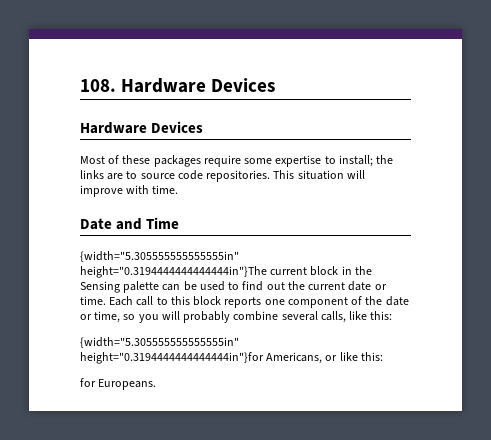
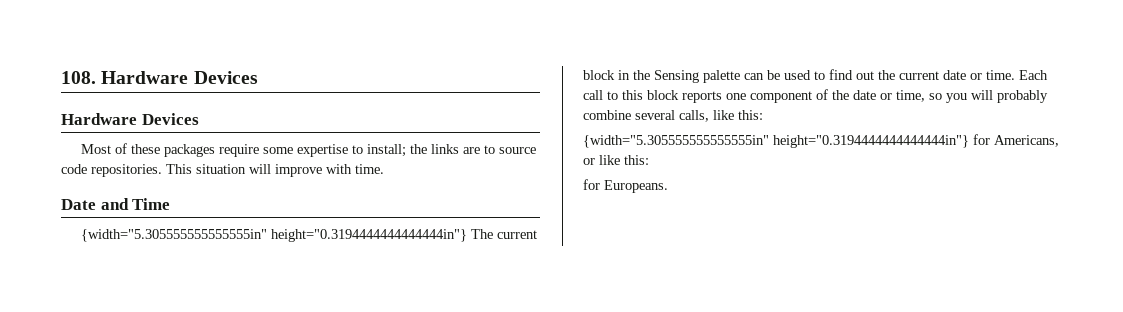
- {width="5.305555555555555in" height="0.3194444444444444in"}The current block in the Sensing palette can be used to find out the current date or time.
+ {width="5.305555555555555in" height="0.3194444444444444in"} The current block in the Sensing palette can be used to find out the current date or time.
- {width="5.305555555555555in" height="0.3194444444444444in"}for Americans, or like this:
+ {width="5.305555555555555in" height="0.3194444444444444in"} for Americans, or like this:

